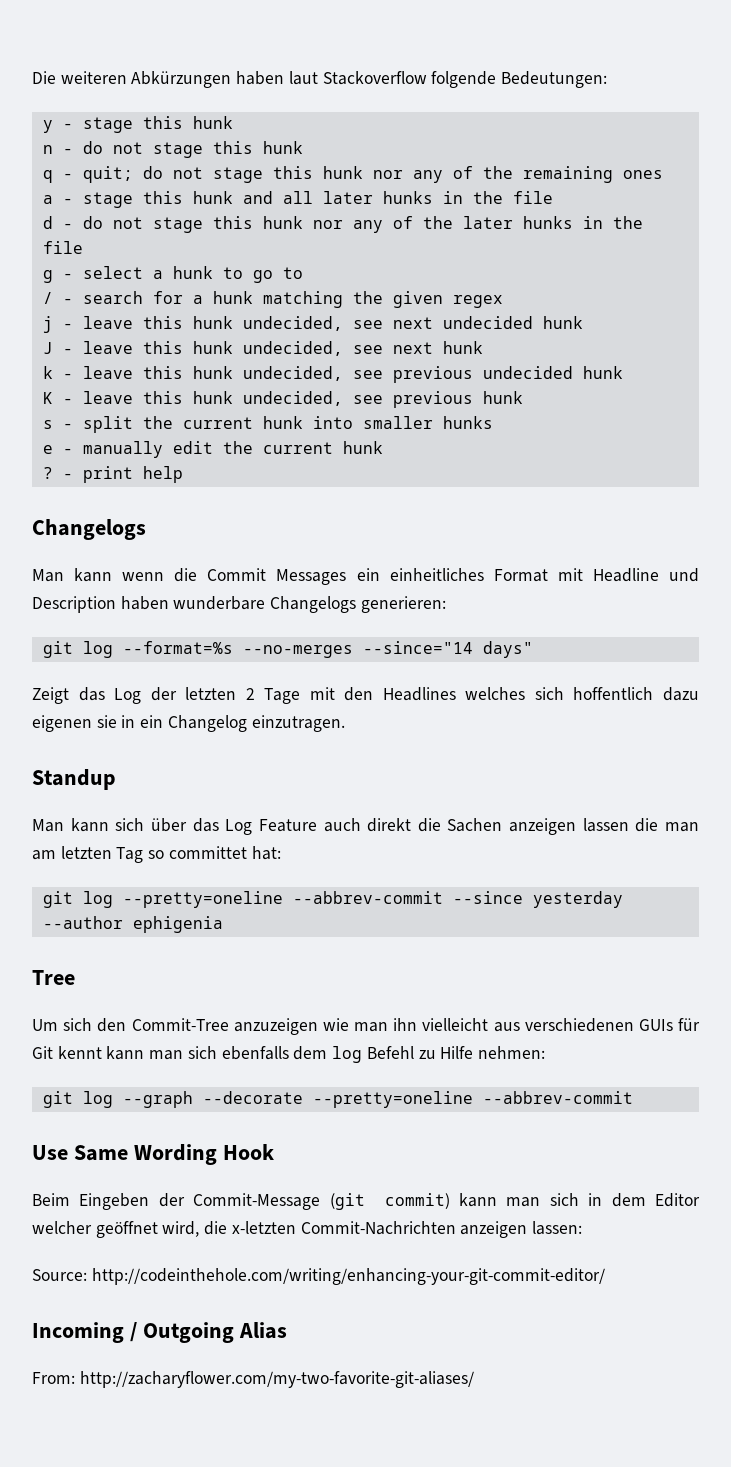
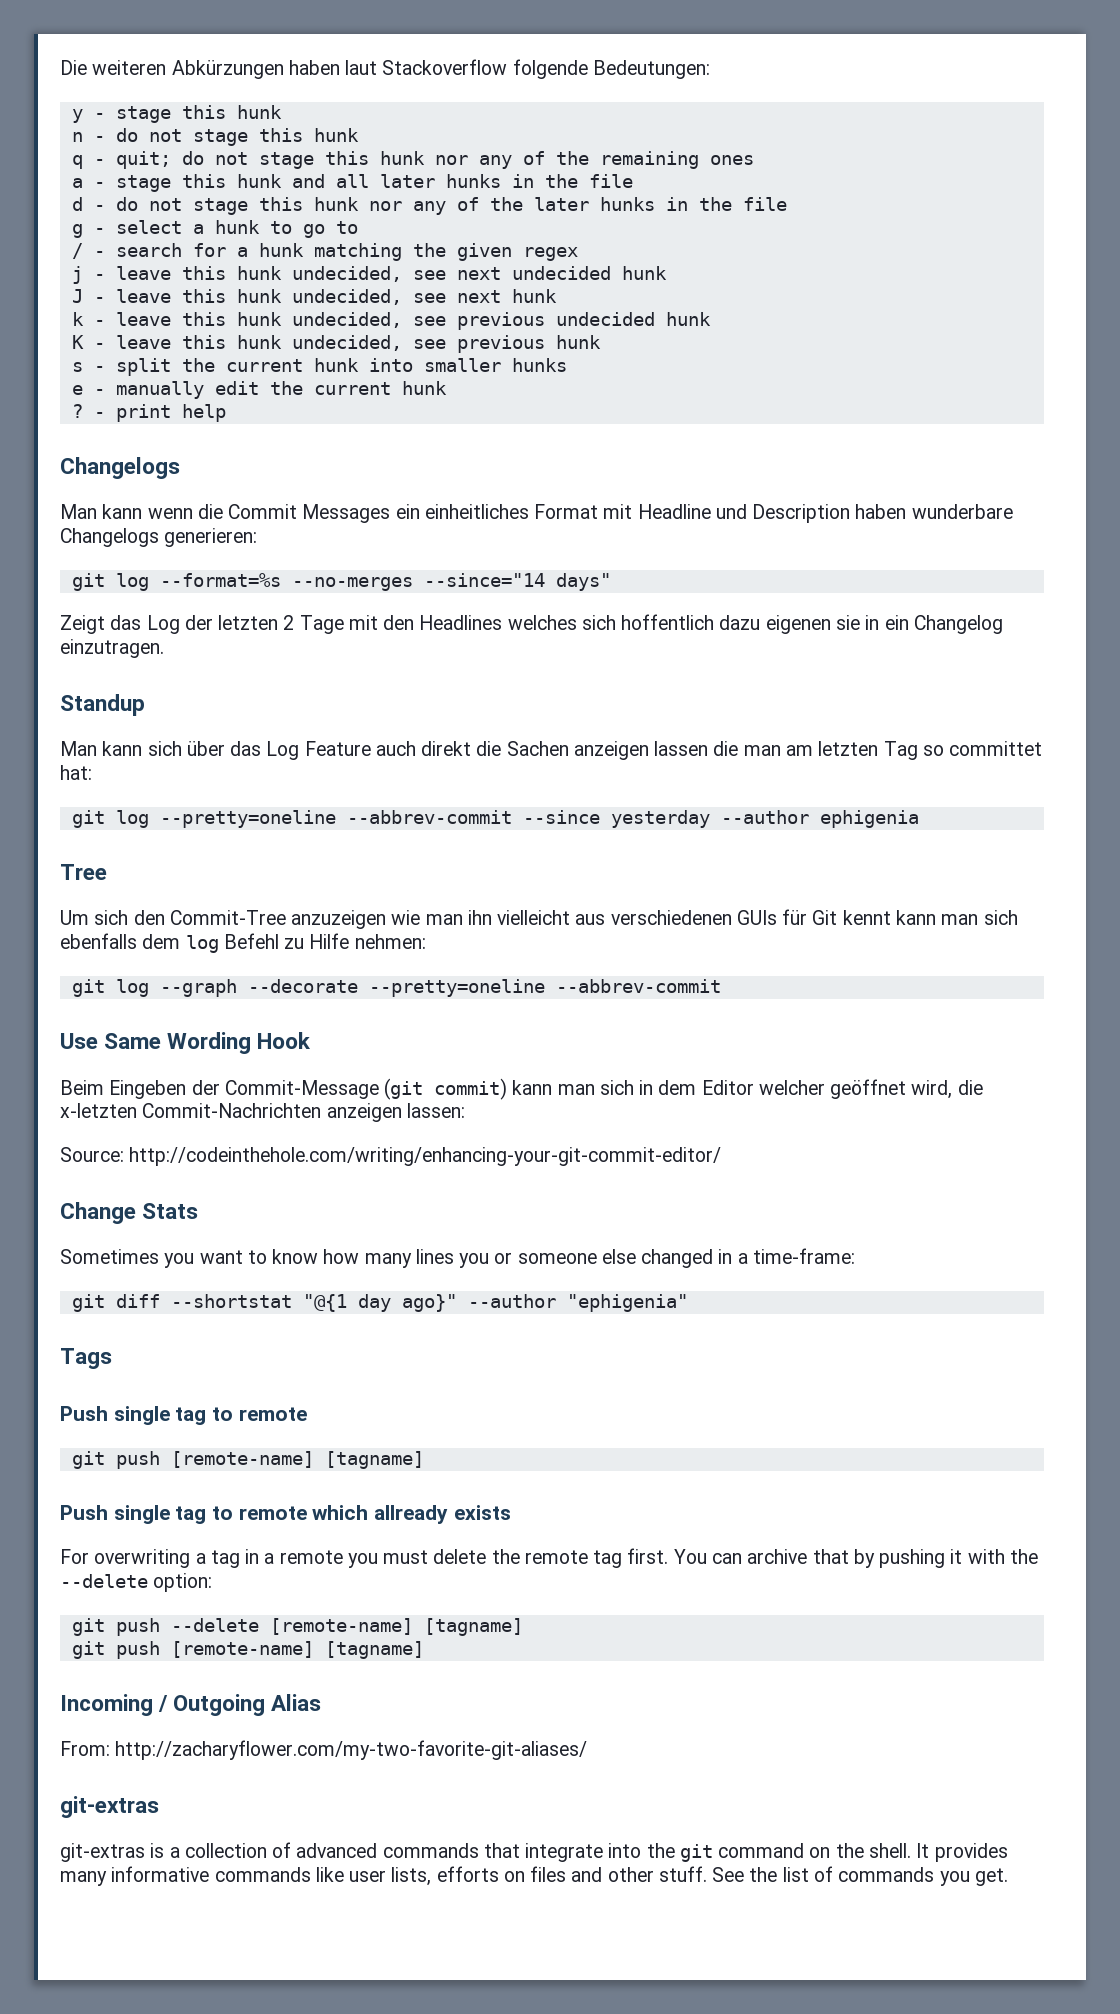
+ Change Stats
+ Sometimes you want to know how many lines you or someone else changed in a time-frame:
+ git diff --shortstat "@{1 day ago}" --author "ephigenia"
+ Tags
+ Push single tag to remote
+ git push [remote-name] [tagname]
+ Push single tag to remote which allready exists
+ For overwriting a tag in a remote you must delete the remote tag first. You can archive that by pushing it with the --delete option:
+ git push --delete [remote-name] [tagname]
+ git push [remote-name] [tagname]
  From: http://zacharyflower.com/my-two-favorite-git-aliases/
+ git-extras
+ git-extras is a collection of advanced commands that integrate into the git command on the shell. It provides many informative commands like user lists, efforts on files and other stuff. See the list of commands you get.

